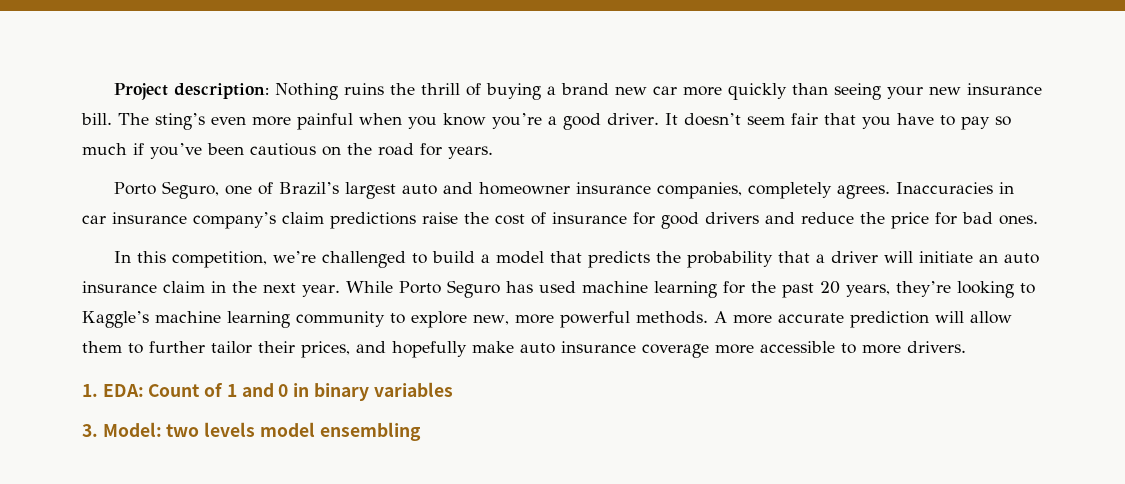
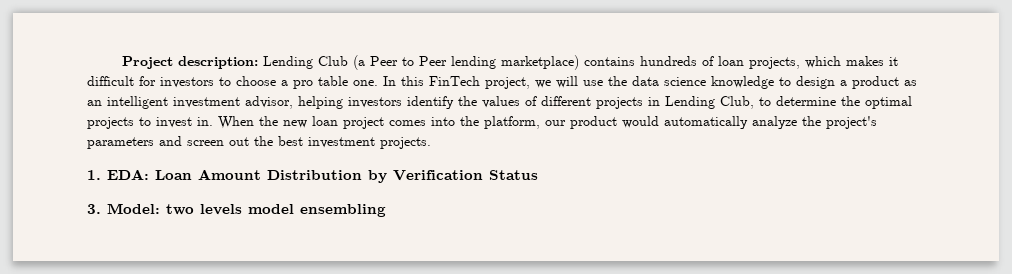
- Project description: Nothing ruins the thrill of buying a brand new car more quickly than seeing your new insurance bill. The sting’s even more painful when you know you’re a good driver. It doesn’t seem fair that you have to pay so much if you’ve been cautious on the road for years.
- Porto Seguro, one of Brazil’s largest auto and homeowner insurance companies, completely agrees. Inaccuracies in car insurance company’s claim predictions raise the cost of insurance for good drivers and reduce the price for bad ones.
- In this competition, we’re challenged to build a model that predicts the probability that a driver will initiate an auto insurance claim in the next year. While Porto Seguro has used machine learning for the past 20 years, they’re looking to Kaggle’s machine learning community to explore new, more powerful methods. A more accurate prediction will allow them to further tailor their prices, and hopefully make auto insurance coverage more accessible to more drivers.
- 1. EDA: Count of 1 and 0 in binary variables
+ Project description: Lending Club (a Peer to Peer lending marketplace) contains hundreds of loan projects, which makes it difficult for investors to choose a pro table one. In this FinTech project, we will use the data science knowledge to design a product as an intelligent investment advisor, helping investors identify the values of different projects in Lending Club, to determine the optimal projects to invest in. When the new loan project comes into the platform, our product would automatically analyze the project's parameters and screen out the best investment projects.
+ 1. EDA: Loan Amount Distribution by Verification Status

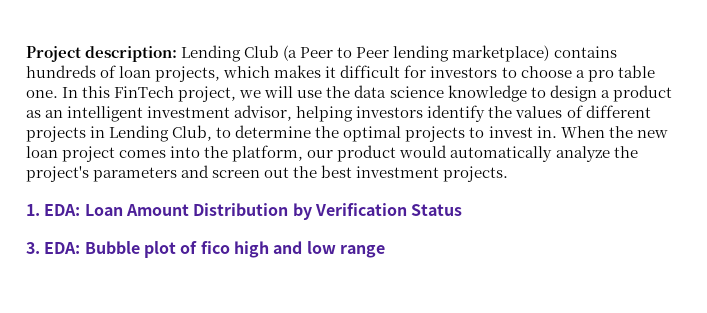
- 3. Model: two levels model ensembling
+ 3. EDA: Bubble plot of fico high and low range

